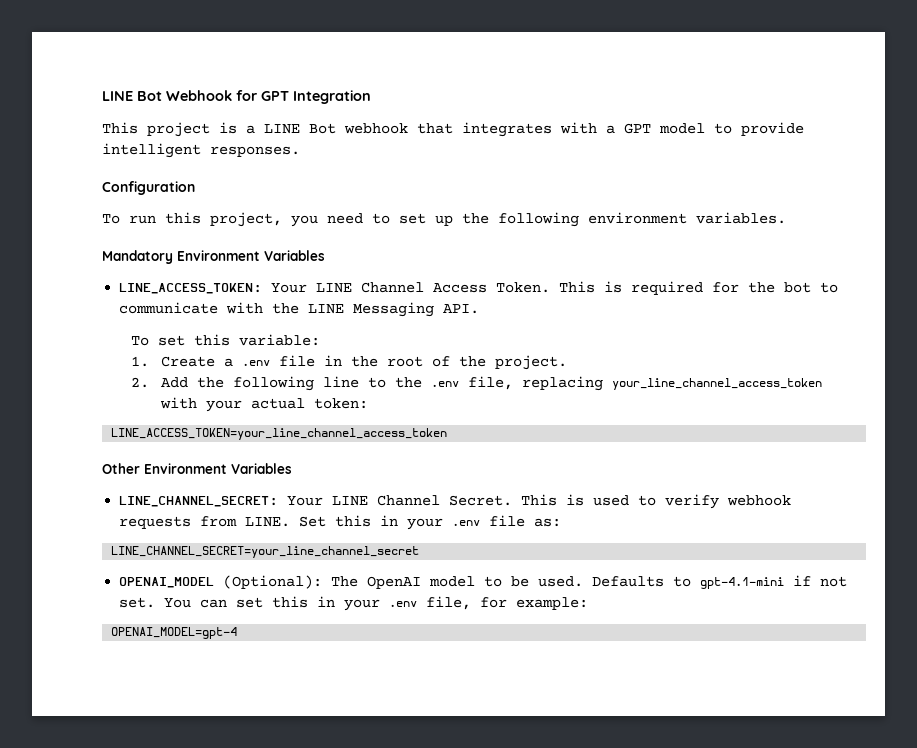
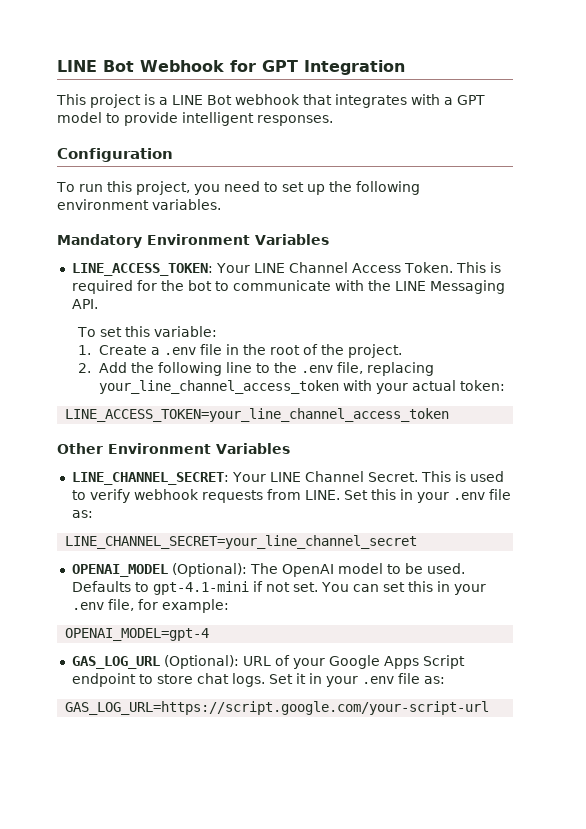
+ GAS_LOG_URL (Optional): URL of your Google Apps Script endpoint to store chat logs. Set it in your .env file as:
+ GAS_LOG_URL=https://script.google.com/your-script-url

